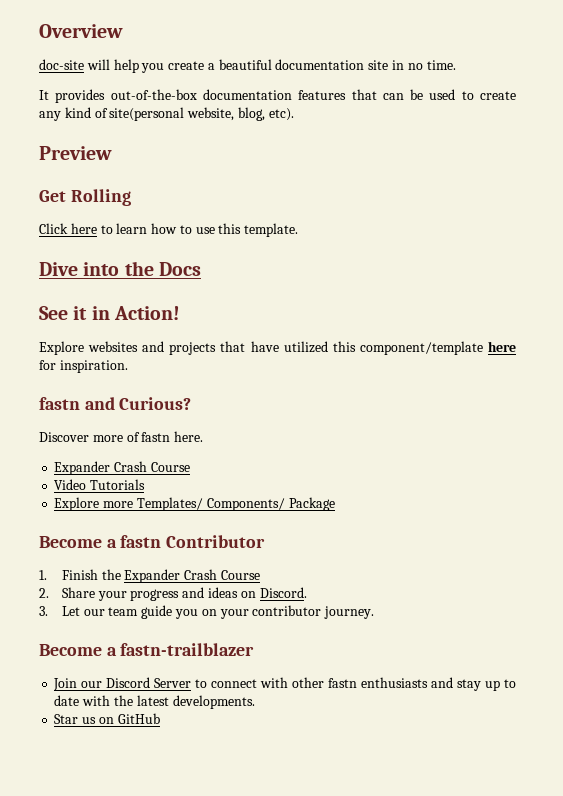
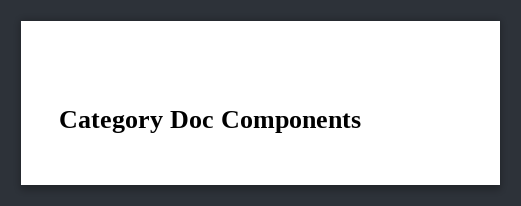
- Overview
- doc-site will help you create a beautiful documentation site in no time.
- It provides out-of-the-box documentation features that can be used to create any kind of site(personal website, blog, etc).
- Preview
- Get Rolling
- Click here to learn how to use this template.
- Dive into the Docs
- See it in Action!
- Explore websites and projects that have utilized this component/template here for inspiration.
- fastn and Curious?
- Discover more of fastn here.
- Expander Crash Course
- Video Tutorials
- Explore more Templates/ Components/ Package
- Become a fastn Contributor
- 1. Finish the Expander Crash Course
- 2. Share your progress and ideas on Discord.
- 3. Let our team guide you on your contributor journey.
- Become a fastn-trailblazer
- Join our Discord Server to connect with other fastn enthusiasts and stay up to date with the latest developments.
- Star us on GitHub
+ Category Doc Components

